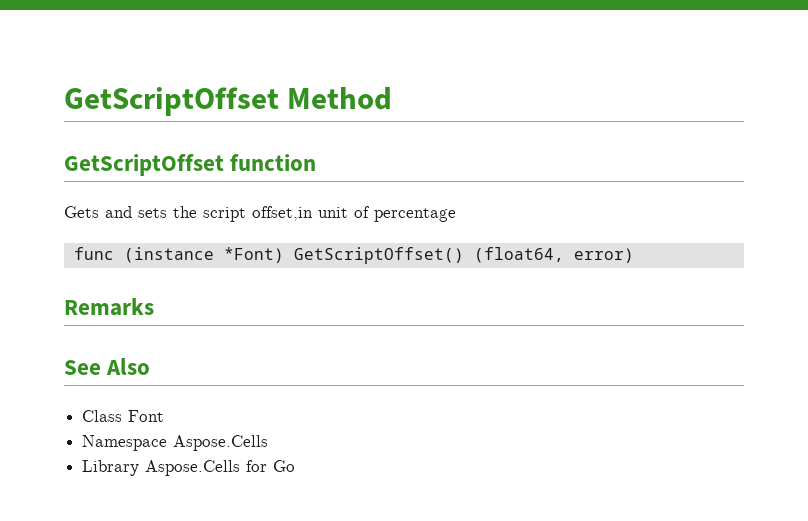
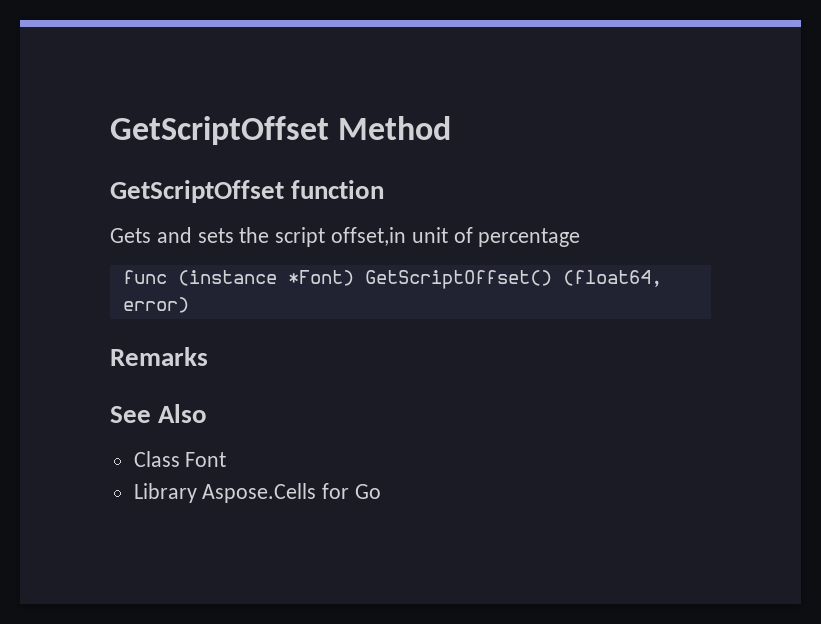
- Namespace Aspose.Cells

